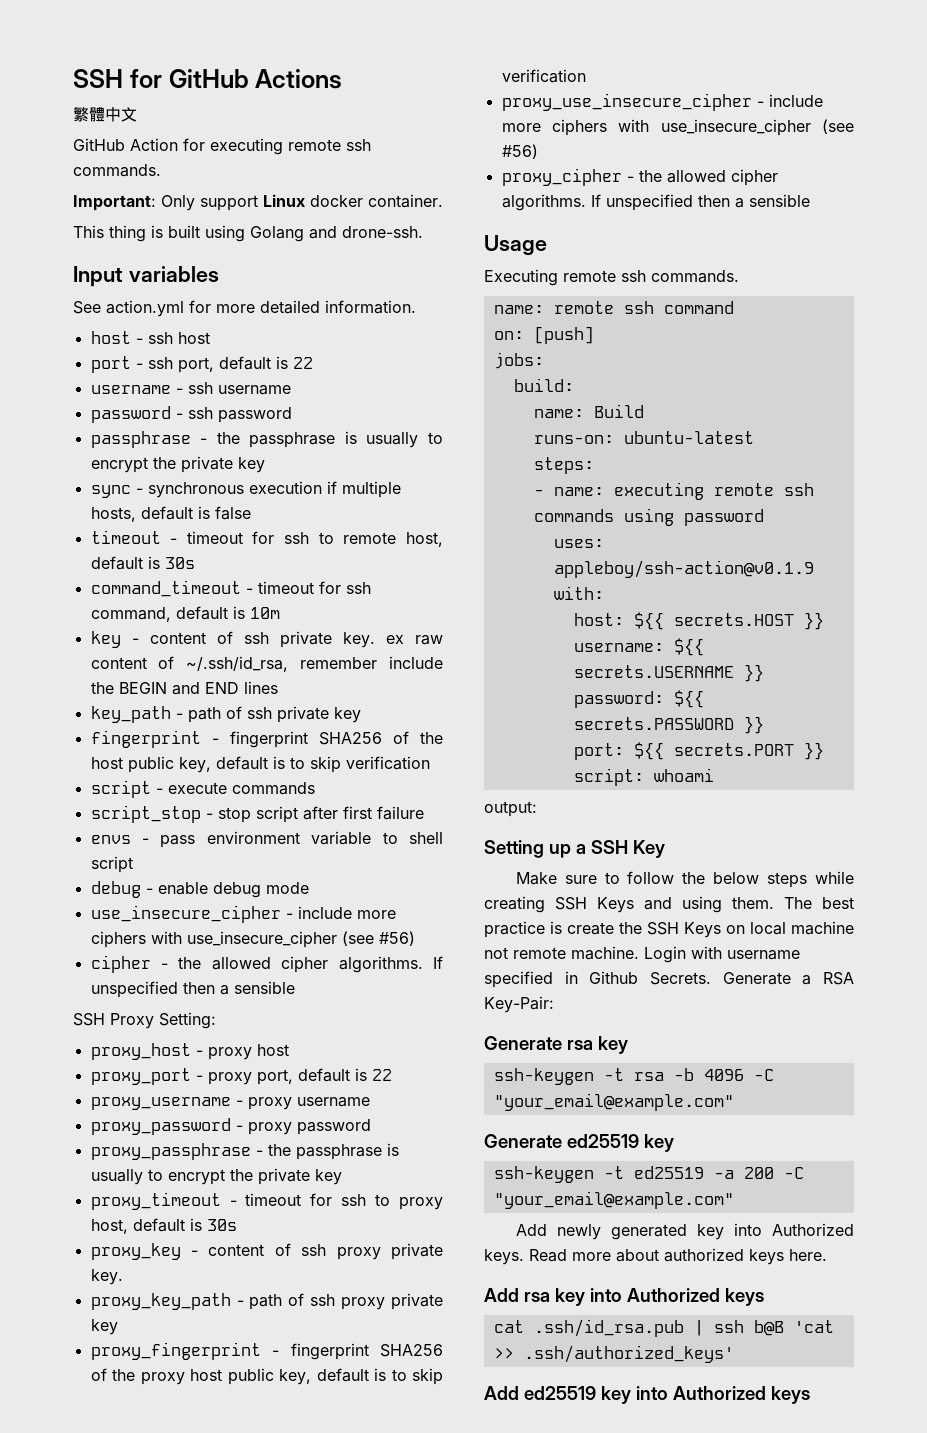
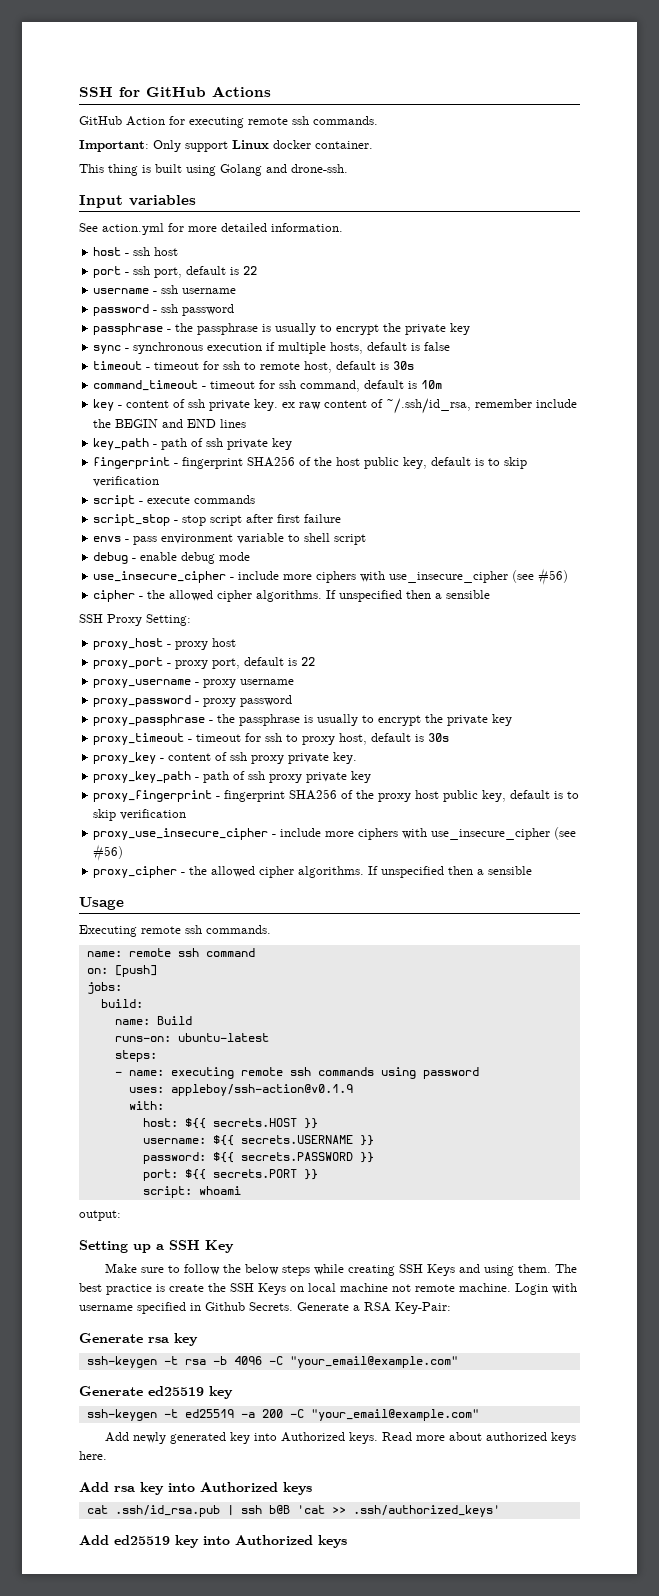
- 繁體中文

